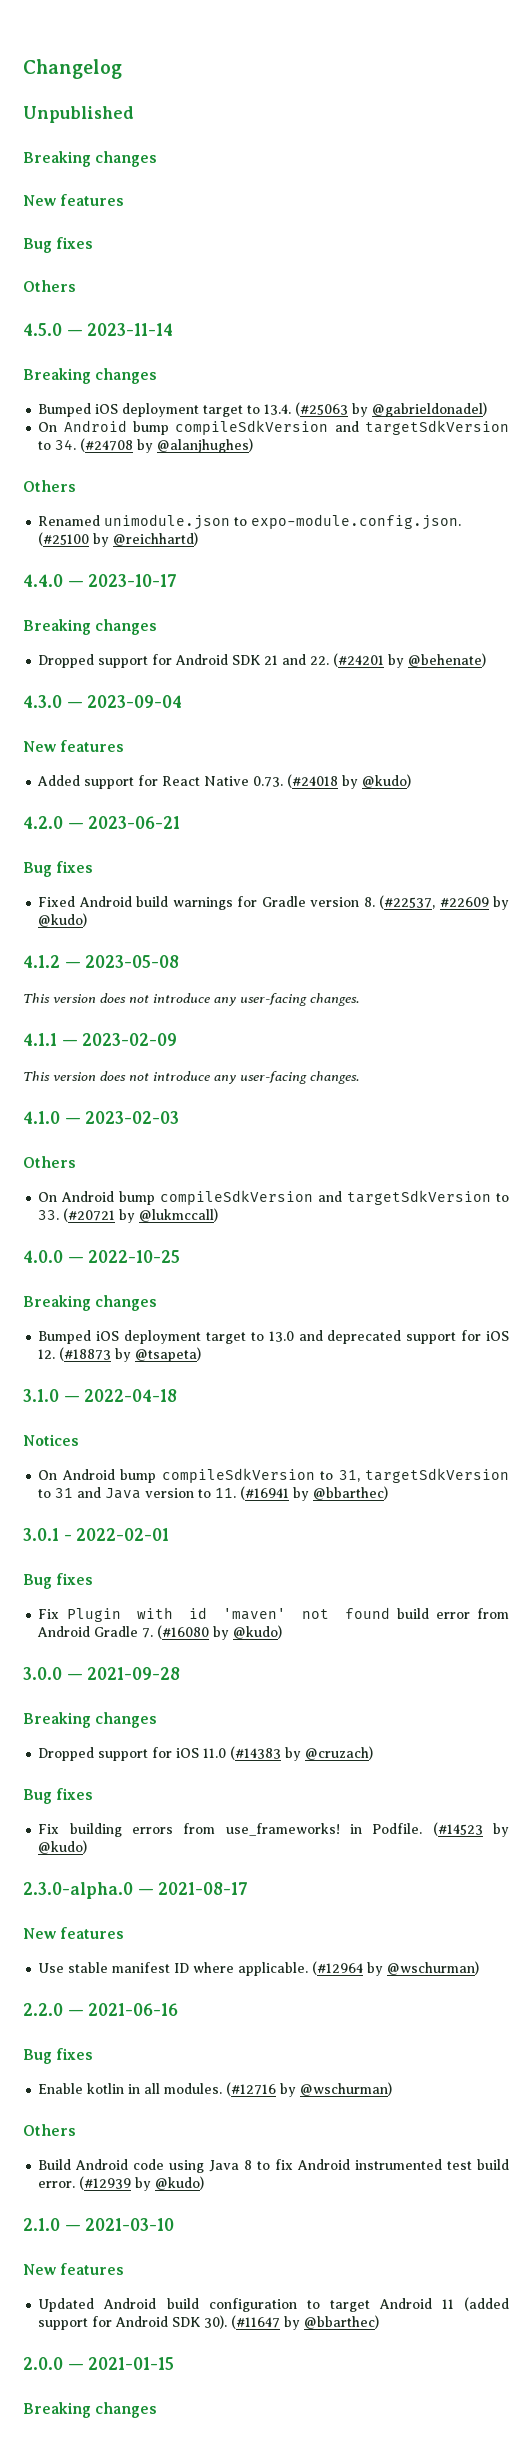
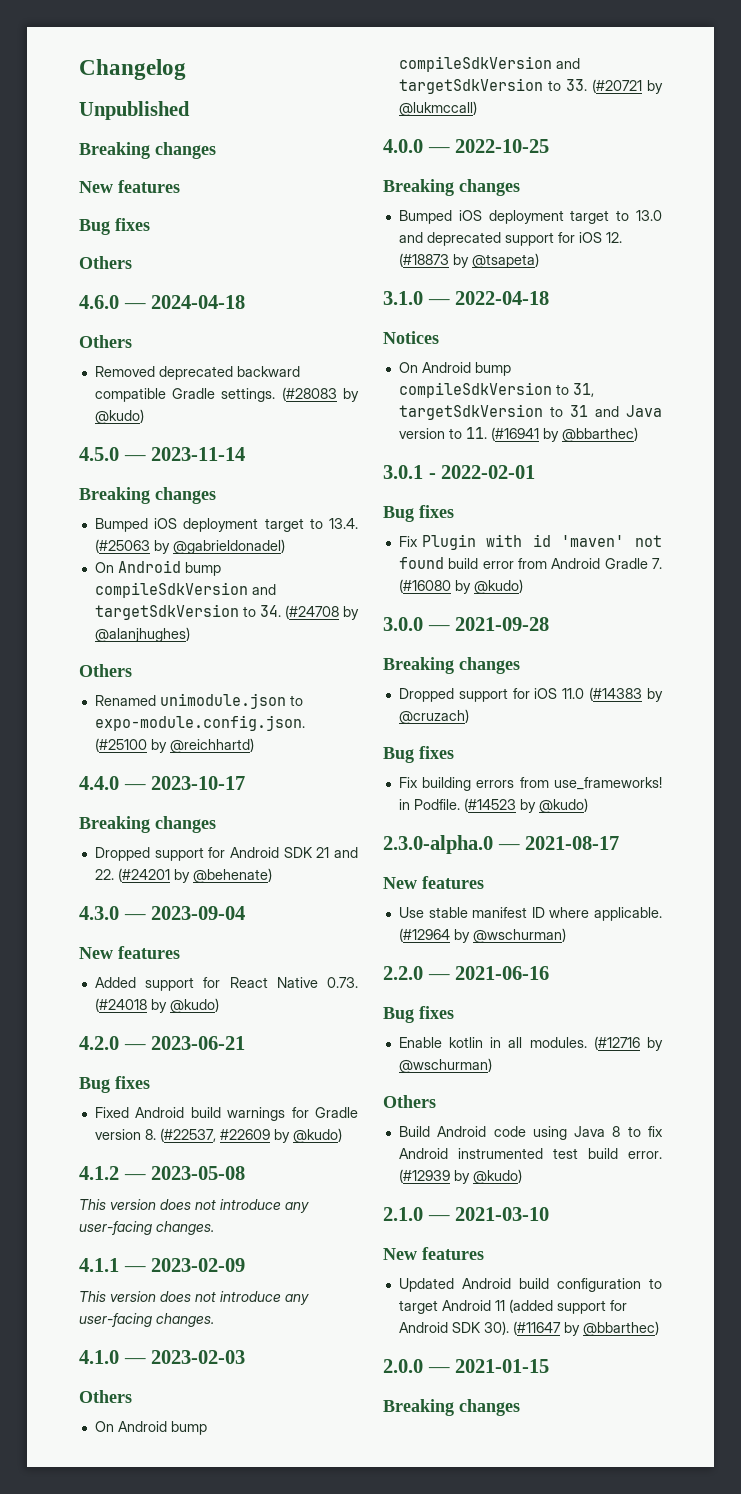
+ 4.6.0 — 2024-04-18
+ Others
+ Removed deprecated backward compatible Gradle settings. (#28083 by @kudo)

